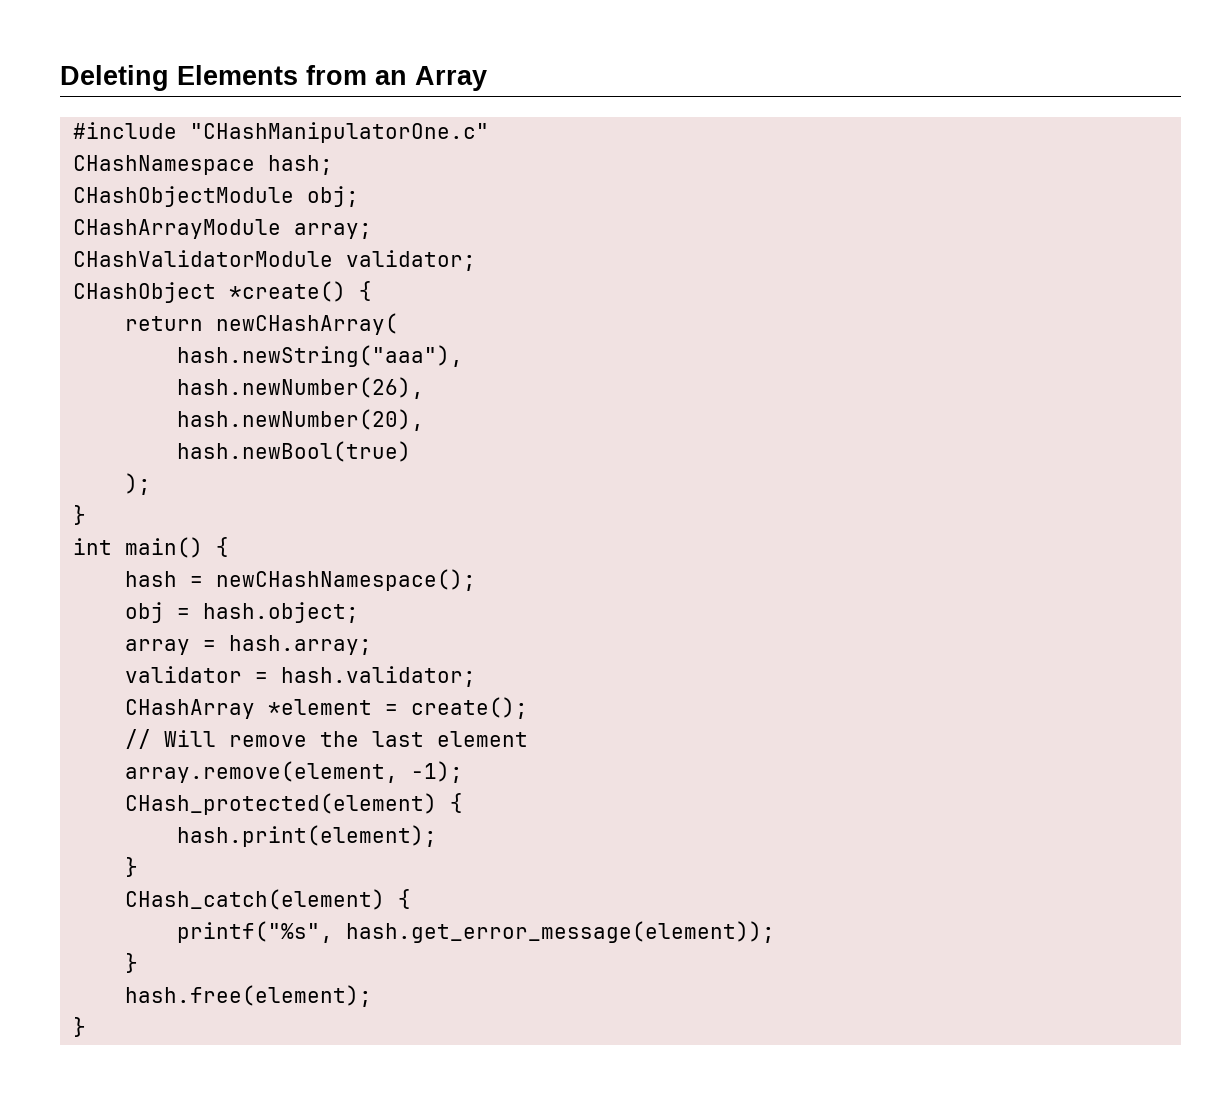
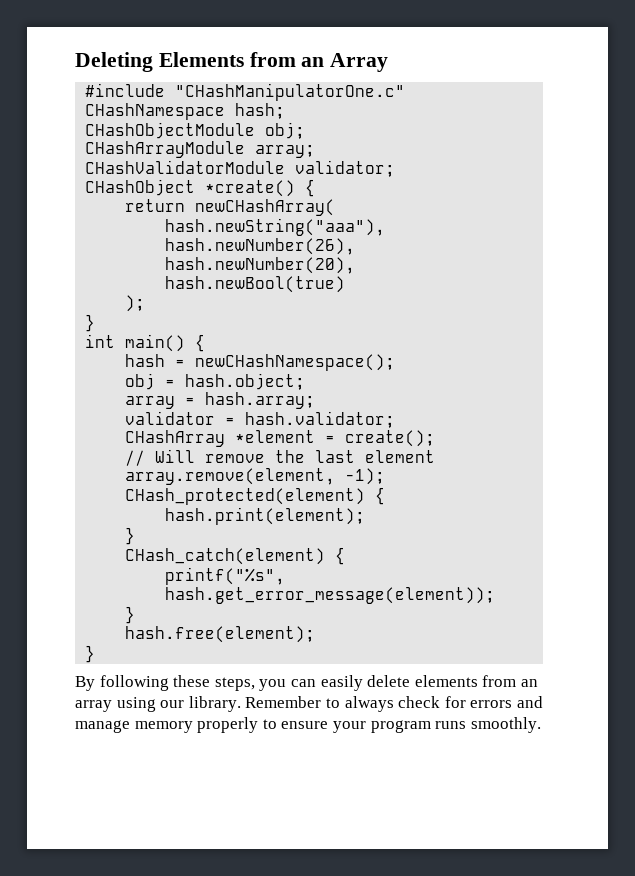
+ By following these steps, you can easily delete elements from an array using our library. Remember to always check for errors and manage memory properly to ensure your program runs smoothly.

